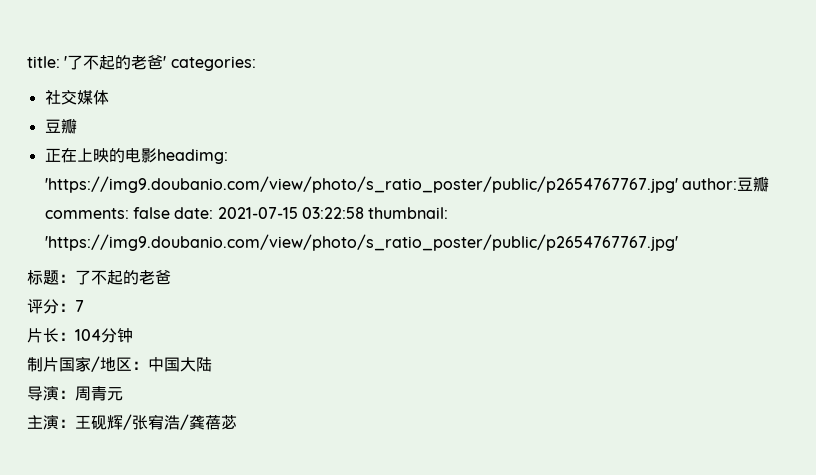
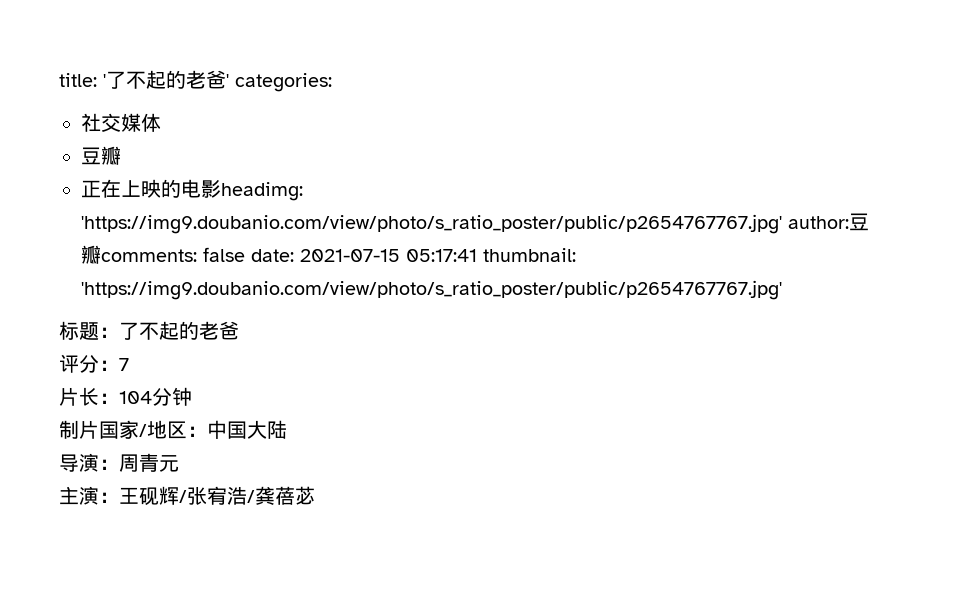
- 正在上映的电影headimg: 'https://img9.doubanio.com/view/photo/s_ratio_poster/public/p2654767767.jpg' author:豆瓣comments: false date: 2021-07-15 03:22:58 thumbnail: 'https://img9.doubanio.com/view/photo/s_ratio_poster/public/p2654767767.jpg'
+ 正在上映的电影headimg: 'https://img9.doubanio.com/view/photo/s_ratio_poster/public/p2654767767.jpg' author:豆瓣comments: false date: 2021-07-15 05:17:41 thumbnail: 'https://img9.doubanio.com/view/photo/s_ratio_poster/public/p2654767767.jpg'

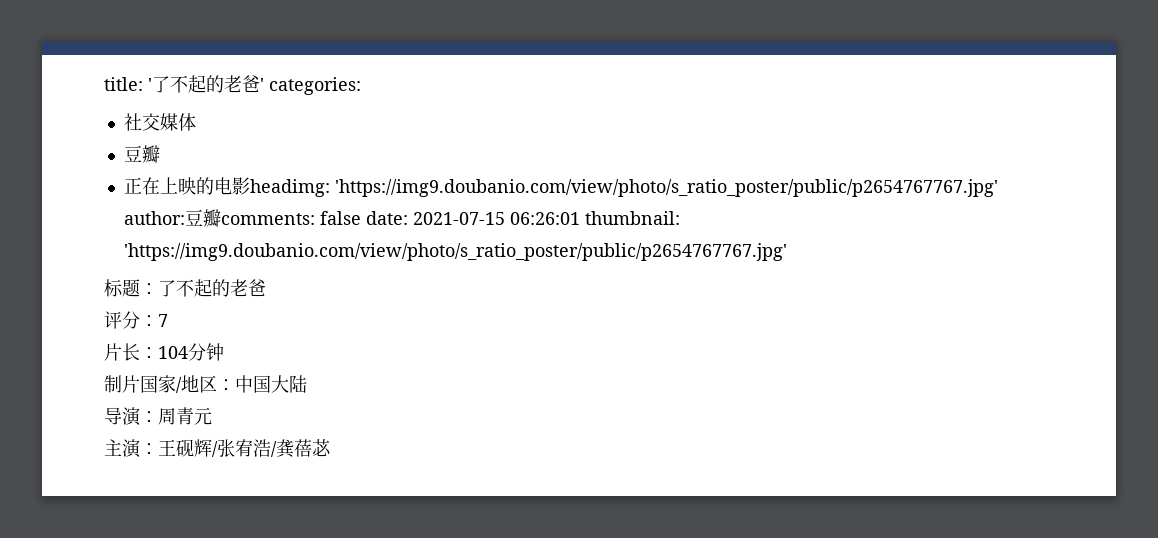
- 正在上映的电影headimg: 'https://img9.doubanio.com/view/photo/s_ratio_poster/public/p2654767767.jpg' author:豆瓣comments: false date: 2021-07-15 05:17:41 thumbnail: 'https://img9.doubanio.com/view/photo/s_ratio_poster/public/p2654767767.jpg'
+ 正在上映的电影headimg: 'https://img9.doubanio.com/view/photo/s_ratio_poster/public/p2654767767.jpg' author:豆瓣comments: false date: 2021-07-15 06:26:01 thumbnail: 'https://img9.doubanio.com/view/photo/s_ratio_poster/public/p2654767767.jpg'

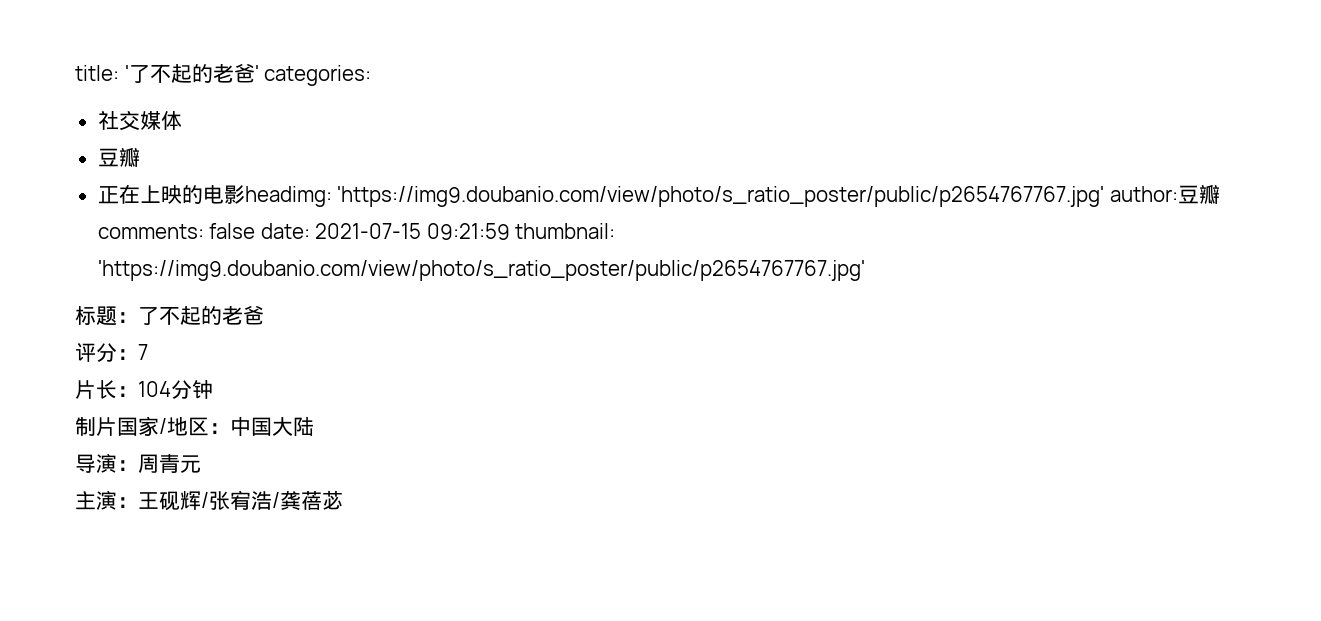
- 正在上映的电影headimg: 'https://img9.doubanio.com/view/photo/s_ratio_poster/public/p2654767767.jpg' author:豆瓣comments: false date: 2021-07-15 06:26:01 thumbnail: 'https://img9.doubanio.com/view/photo/s_ratio_poster/public/p2654767767.jpg'
+ 正在上映的电影headimg: 'https://img9.doubanio.com/view/photo/s_ratio_poster/public/p2654767767.jpg' author:豆瓣comments: false date: 2021-07-15 09:21:59 thumbnail: 'https://img9.doubanio.com/view/photo/s_ratio_poster/public/p2654767767.jpg'

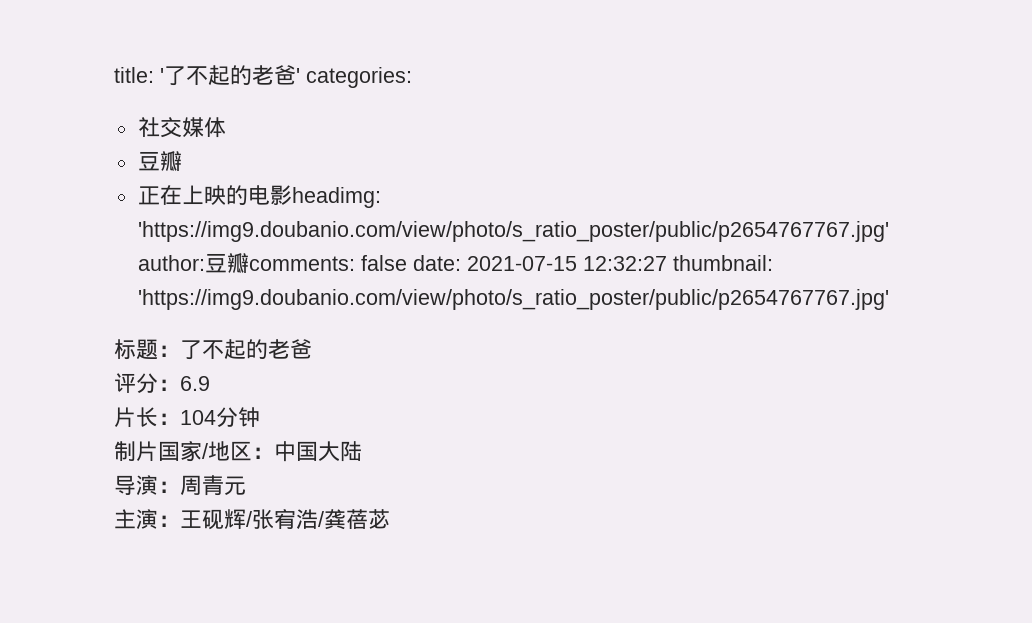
- 正在上映的电影headimg: 'https://img9.doubanio.com/view/photo/s_ratio_poster/public/p2654767767.jpg' author:豆瓣comments: false date: 2021-07-15 09:21:59 thumbnail: 'https://img9.doubanio.com/view/photo/s_ratio_poster/public/p2654767767.jpg'
+ 正在上映的电影headimg: 'https://img9.doubanio.com/view/photo/s_ratio_poster/public/p2654767767.jpg' author:豆瓣comments: false date: 2021-07-15 12:32:27 thumbnail: 'https://img9.doubanio.com/view/photo/s_ratio_poster/public/p2654767767.jpg'
- 评分：7
+ 评分：6.9

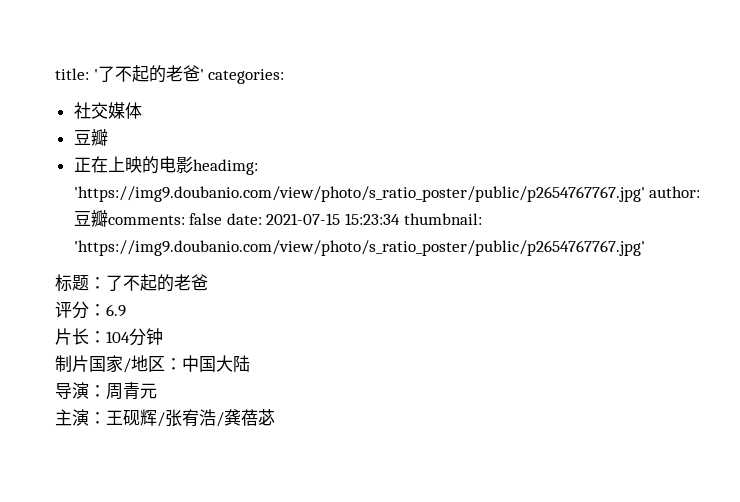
- 正在上映的电影headimg: 'https://img9.doubanio.com/view/photo/s_ratio_poster/public/p2654767767.jpg' author:豆瓣comments: false date: 2021-07-15 12:32:27 thumbnail: 'https://img9.doubanio.com/view/photo/s_ratio_poster/public/p2654767767.jpg'
+ 正在上映的电影headimg: 'https://img9.doubanio.com/view/photo/s_ratio_poster/public/p2654767767.jpg' author:豆瓣comments: false date: 2021-07-15 15:23:34 thumbnail: 'https://img9.doubanio.com/view/photo/s_ratio_poster/public/p2654767767.jpg'

